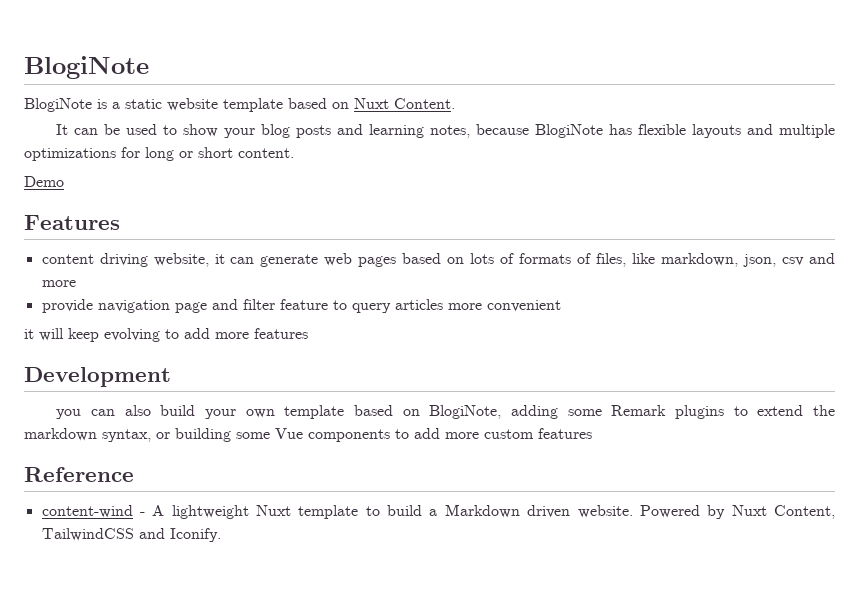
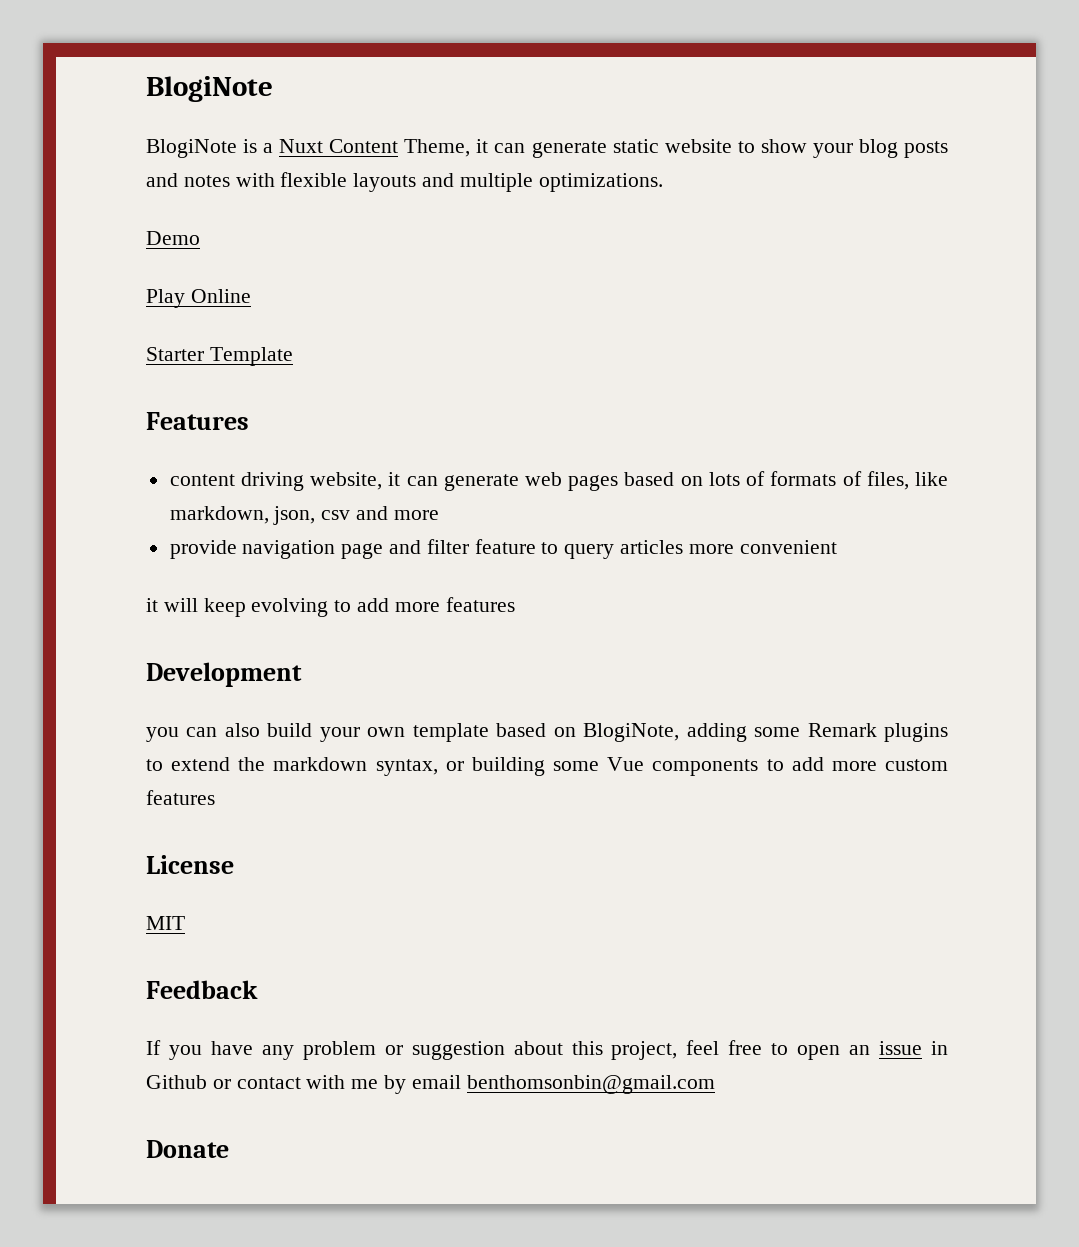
- BlogiNote is a static website template based on Nuxt Content.
- It can be used to show your blog posts and learning notes, because BlogiNote has flexible layouts and multiple optimizations for long or short content.
+ BlogiNote is a Nuxt Content Theme, it can generate static website to show your blog posts and notes with flexible layouts and multiple optimizations.
  Demo
+ Play Online
+ Starter Template
- Reference
- content-wind - A lightweight Nuxt template to build a Markdown driven website. Powered by Nuxt Content, TailwindCSS and Iconify.
+ License
+ MIT
+ Feedback
+ If you have any problem or suggestion about this project, feel free to open an issue in Github or contact with me by email benthomsonbin@gmail.com
+ Donate

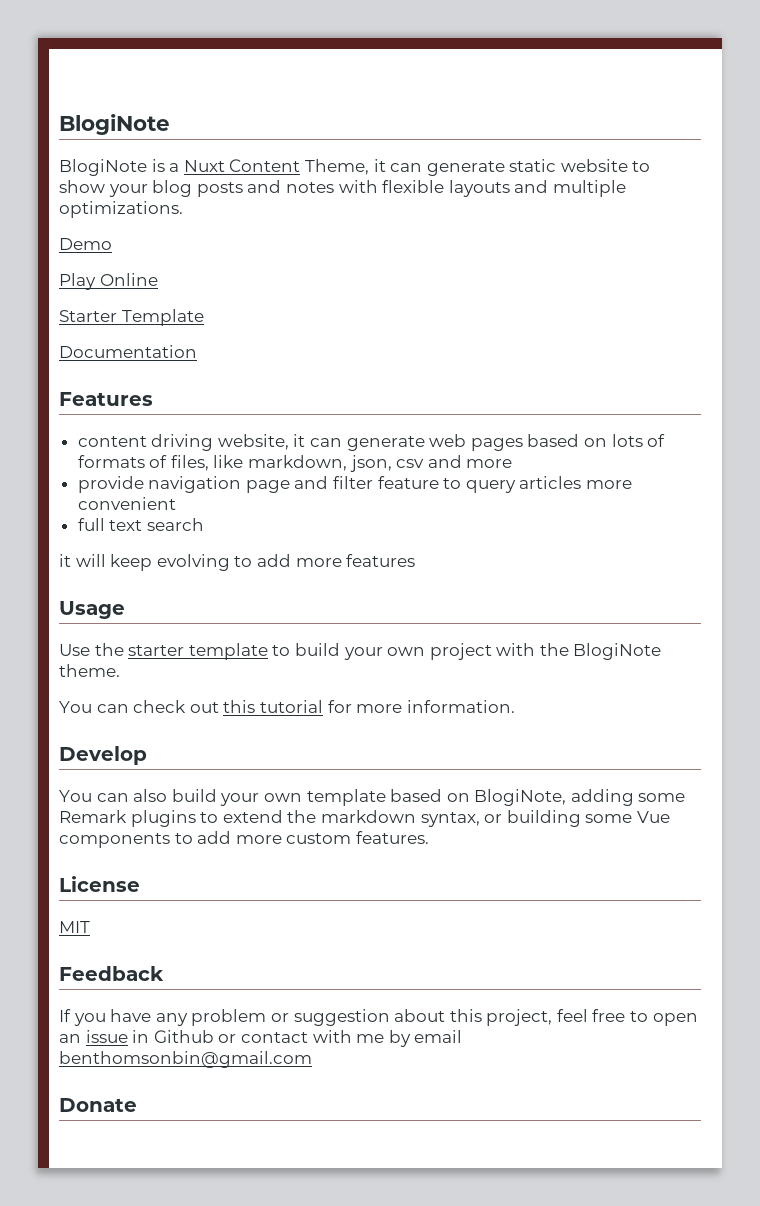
+ Documentation
+ full text search
- Development
- you can also build your own template based on BlogiNote, adding some Remark plugins to extend the markdown syntax, or building some Vue components to add more custom features
+ Usage
+ Use the starter template to build your own project with the BlogiNote theme.
+ You can check out this tutorial for more information.
+ Develop
+ You can also build your own template based on BlogiNote, adding some Remark plugins to extend the markdown syntax, or building some Vue components to add more custom features.

